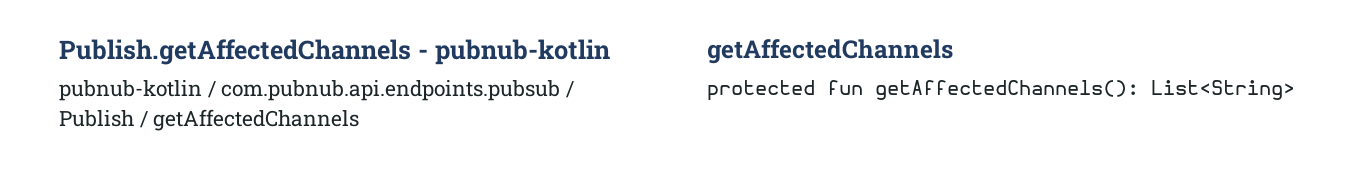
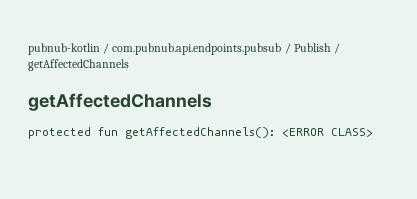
- Publish.getAffectedChannels - pubnub-kotlin
- protected fun getAffectedChannels(): List<String>
+ protected fun getAffectedChannels(): <ERROR CLASS>

